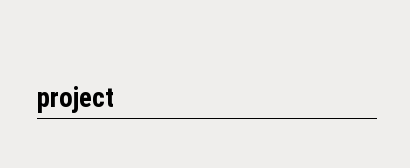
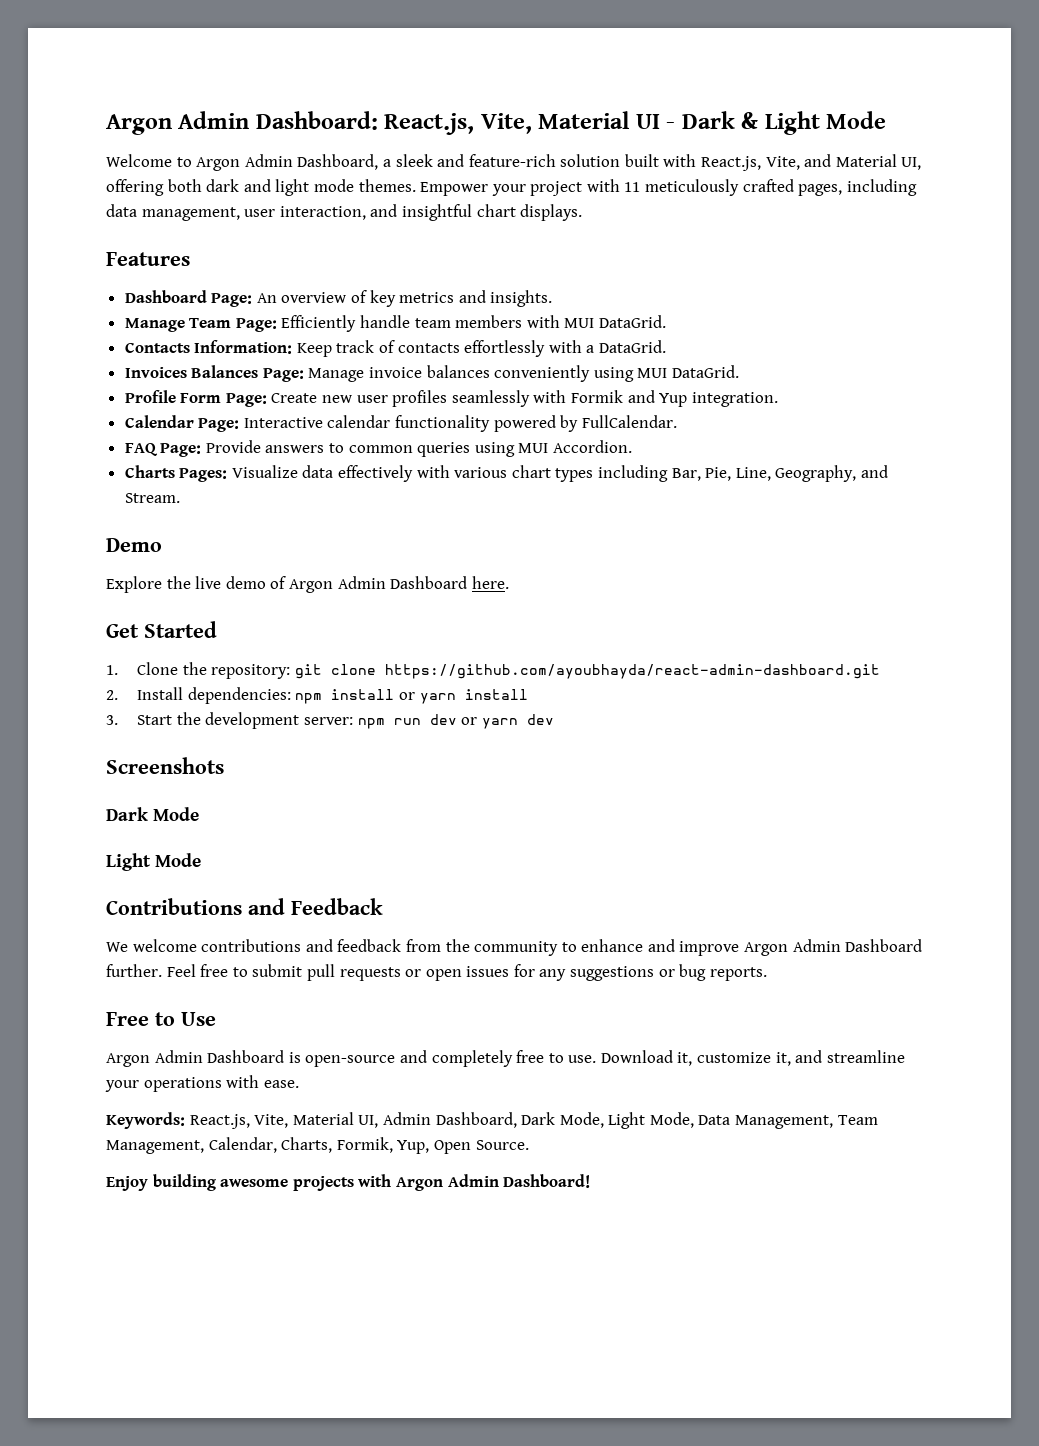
- project
+ Argon Admin Dashboard: React.js, Vite, Material UI - Dark & Light Mode
+ Welcome to Argon Admin Dashboard, a sleek and feature-rich solution built with React.js, Vite, and Material UI, offering both dark and light mode themes. Empower your project with 11 meticulously crafted pages, including data management, user interaction, and insightful chart displays.
+ Features
+ Dashboard Page: An overview of key metrics and insights.
+ Manage Team Page: Efficiently handle team members with MUI DataGrid.
+ Contacts Information: Keep track of contacts effortlessly with a DataGrid.
+ Invoices Balances Page: Manage invoice balances conveniently using MUI DataGrid.
+ Profile Form Page: Create new user profiles seamlessly with Formik and Yup integration.
+ Calendar Page: Interactive calendar functionality powered by FullCalendar.
+ FAQ Page: Provide answers to common queries using MUI Accordion.
+ Charts Pages: Visualize data effectively with various chart types including Bar, Pie, Line, Geography, and Stream.
+ Demo
+ Explore the live demo of Argon Admin Dashboard here.
+ Get Started
+ 1. Clone the repository: git clone https://github.com/ayoubhayda/react-admin-dashboard.git
+ 2. Install dependencies: npm install or yarn install
+ 3. Start the development server: npm run dev or yarn dev
+ Screenshots
+ Dark Mode
+ Light Mode
+ Contributions and Feedback
+ We welcome contributions and feedback from the community to enhance and improve Argon Admin Dashboard further. Feel free to submit pull requests or open issues for any suggestions or bug reports.
+ Free to Use
+ Argon Admin Dashboard is open-source and completely free to use. Download it, customize it, and streamline your operations with ease.
+ Keywords: React.js, Vite, Material UI, Admin Dashboard, Dark Mode, Light Mode, Data Management, Team Management, Calendar, Charts, Formik, Yup, Open Source.
+ Enjoy building awesome projects with Argon Admin Dashboard!

